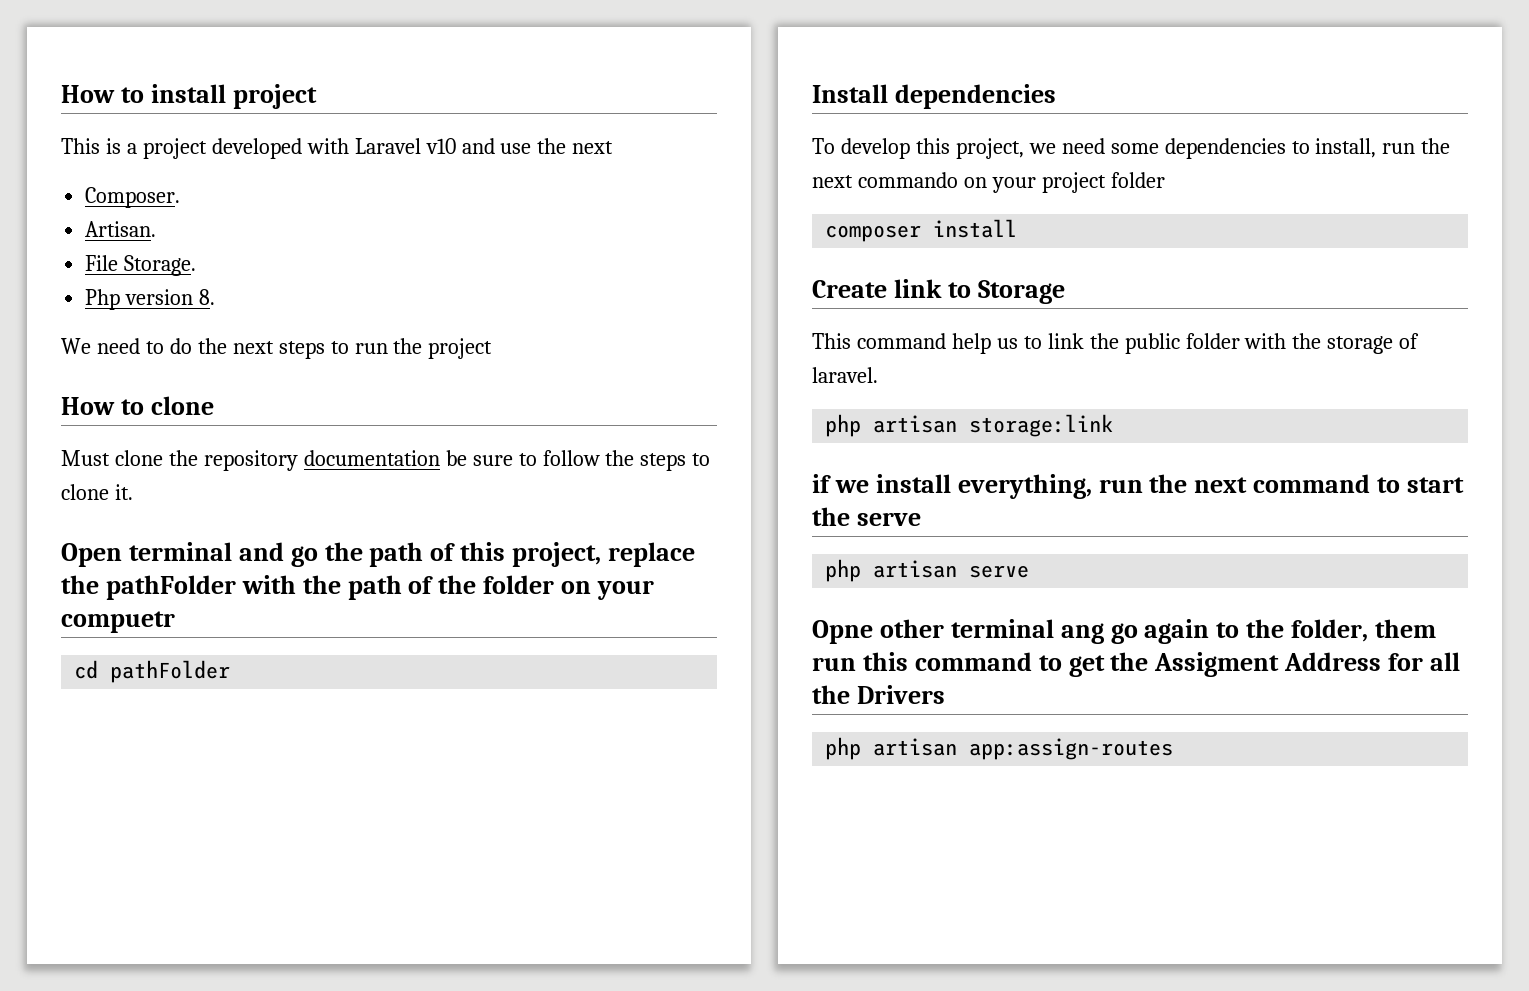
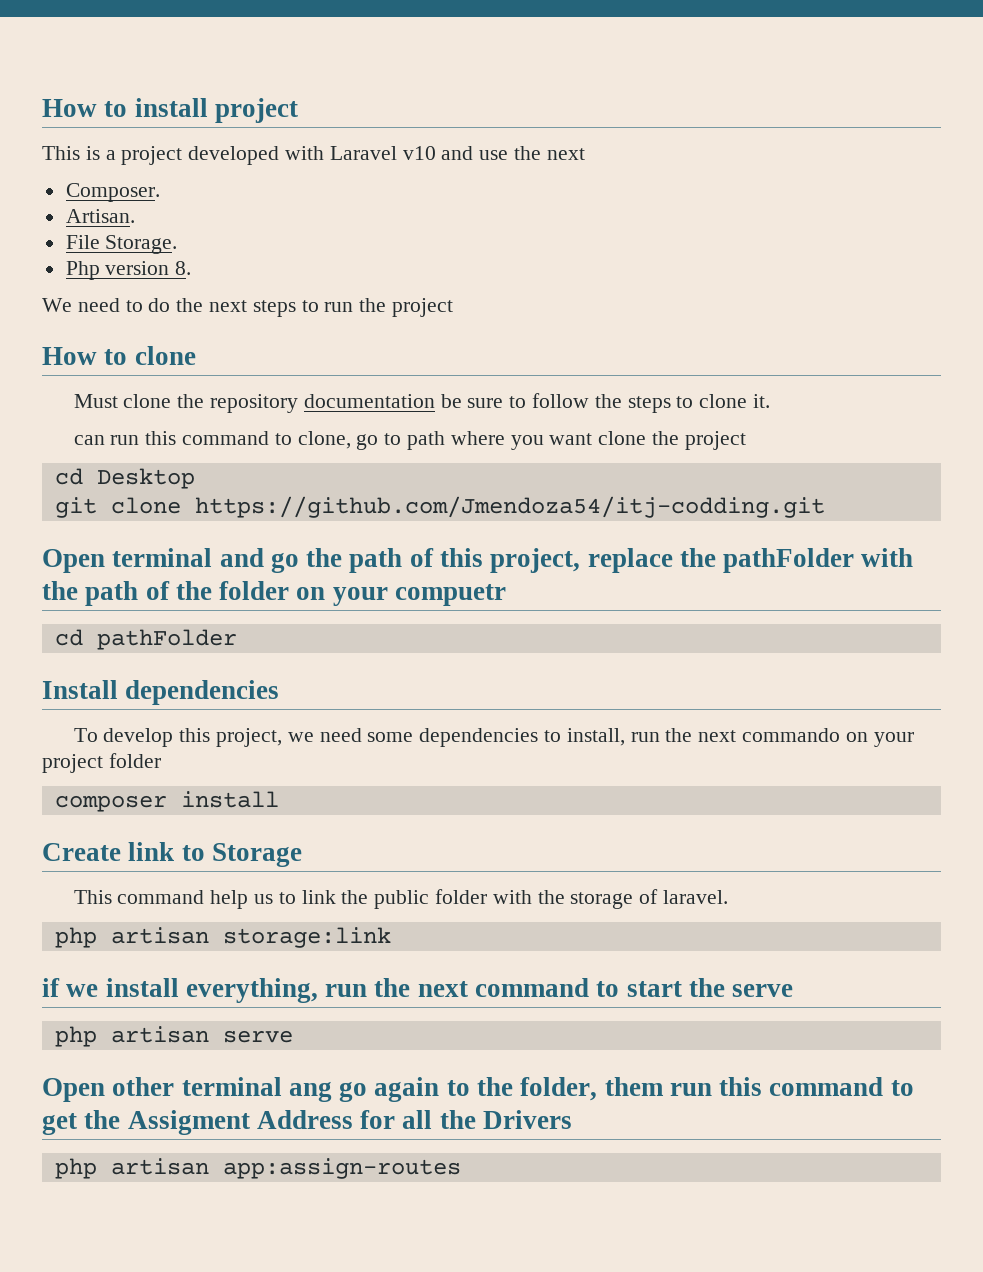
+ can run this command to clone, go to path where you want clone the project
+ cd Desktop
+ git clone https://github.com/Jmendoza54/itj-codding.git
- Opne other terminal ang go again to the folder, them run this command to get the Assigment Address for all the Drivers
+ Open other terminal ang go again to the folder, them run this command to get the Assigment Address for all the Drivers

